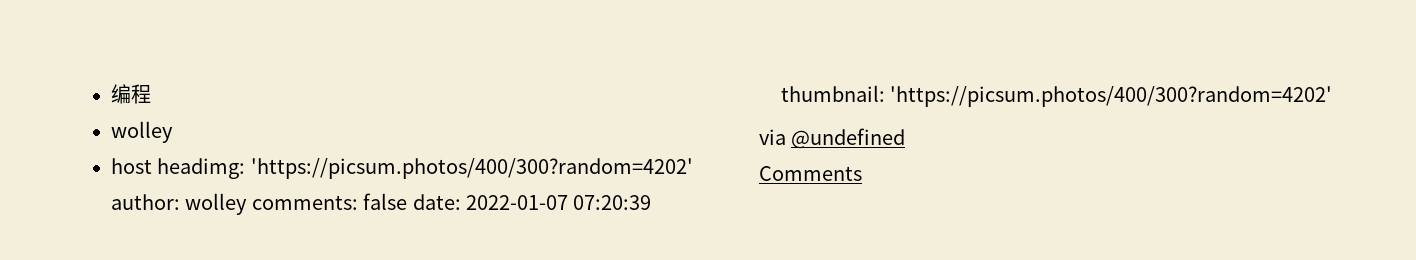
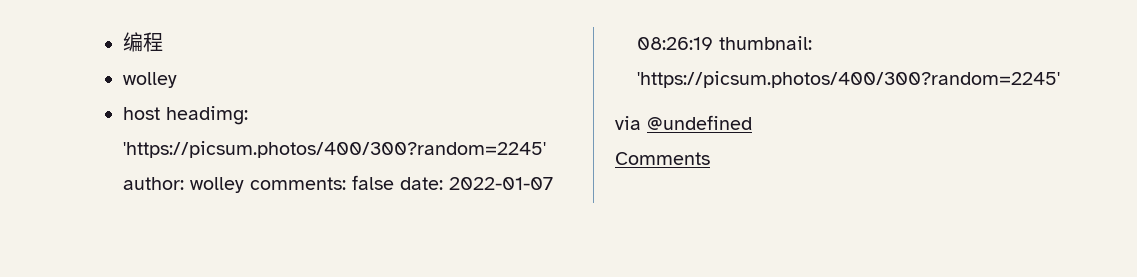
- host headimg: 'https://picsum.photos/400/300?random=4202' author: wolley comments: false date: 2022-01-07 07:20:39 thumbnail: 'https://picsum.photos/400/300?random=4202'
+ host headimg: 'https://picsum.photos/400/300?random=2245' author: wolley comments: false date: 2022-01-07 08:26:19 thumbnail: 'https://picsum.photos/400/300?random=2245'

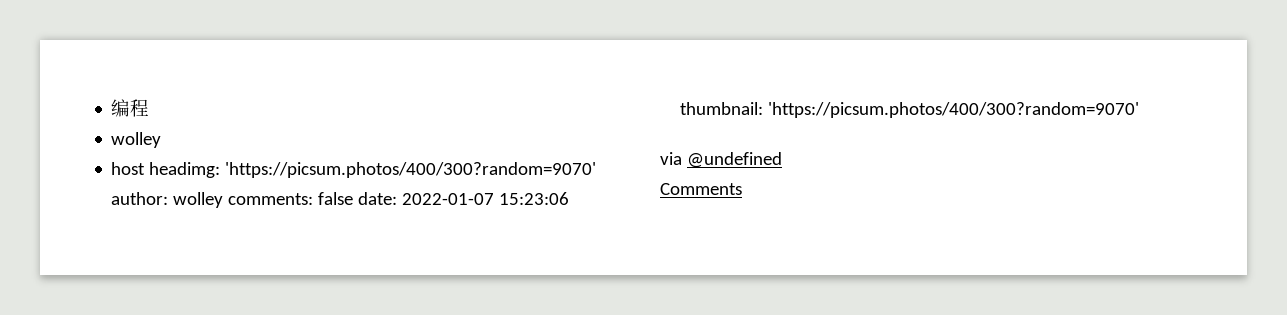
- host headimg: 'https://picsum.photos/400/300?random=2245' author: wolley comments: false date: 2022-01-07 08:26:19 thumbnail: 'https://picsum.photos/400/300?random=2245'
+ host headimg: 'https://picsum.photos/400/300?random=9070' author: wolley comments: false date: 2022-01-07 15:23:06 thumbnail: 'https://picsum.photos/400/300?random=9070'

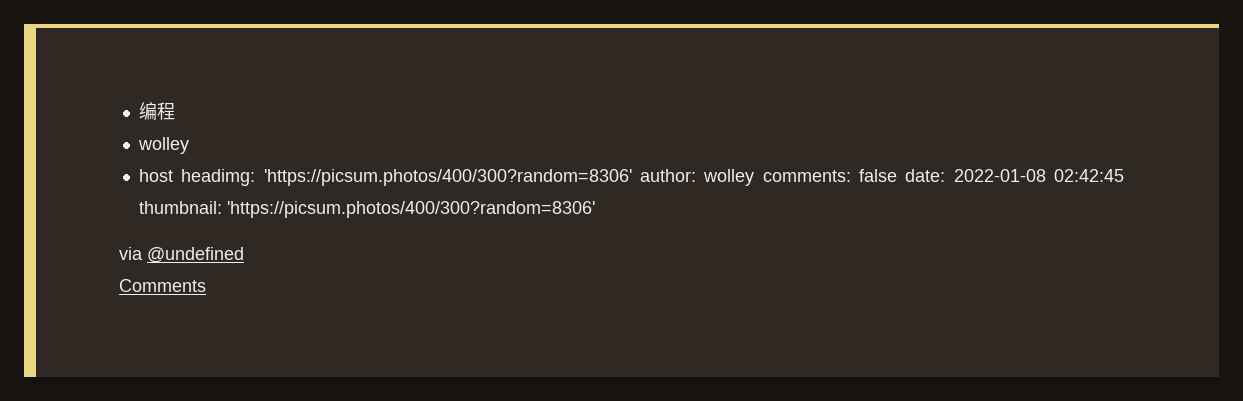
- host headimg: 'https://picsum.photos/400/300?random=9070' author: wolley comments: false date: 2022-01-07 15:23:06 thumbnail: 'https://picsum.photos/400/300?random=9070'
+ host headimg: 'https://picsum.photos/400/300?random=8306' author: wolley comments: false date: 2022-01-08 02:42:45 thumbnail: 'https://picsum.photos/400/300?random=8306'

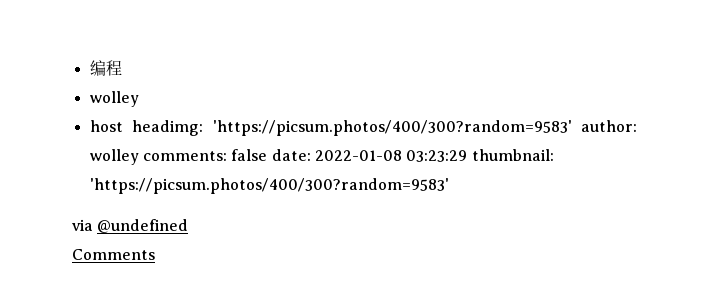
- host headimg: 'https://picsum.photos/400/300?random=8306' author: wolley comments: false date: 2022-01-08 02:42:45 thumbnail: 'https://picsum.photos/400/300?random=8306'
+ host headimg: 'https://picsum.photos/400/300?random=9583' author: wolley comments: false date: 2022-01-08 03:23:29 thumbnail: 'https://picsum.photos/400/300?random=9583'

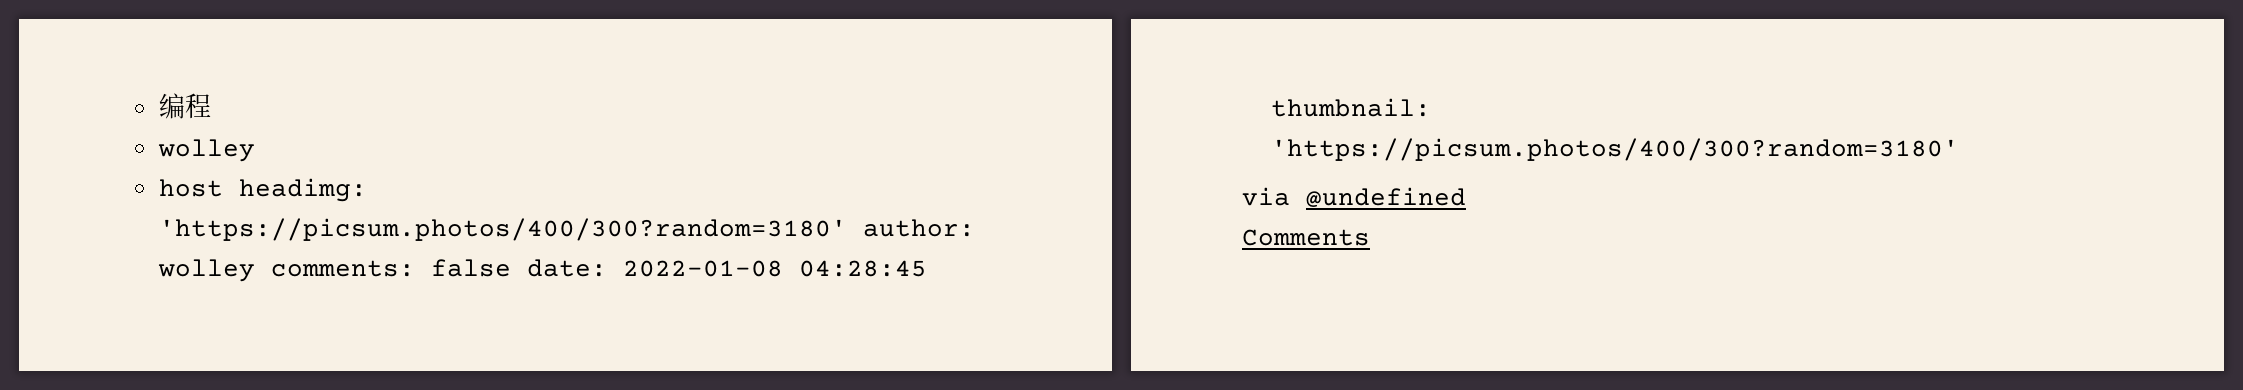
- host headimg: 'https://picsum.photos/400/300?random=9583' author: wolley comments: false date: 2022-01-08 03:23:29 thumbnail: 'https://picsum.photos/400/300?random=9583'
+ host headimg: 'https://picsum.photos/400/300?random=3180' author: wolley comments: false date: 2022-01-08 04:28:45 thumbnail: 'https://picsum.photos/400/300?random=3180'

